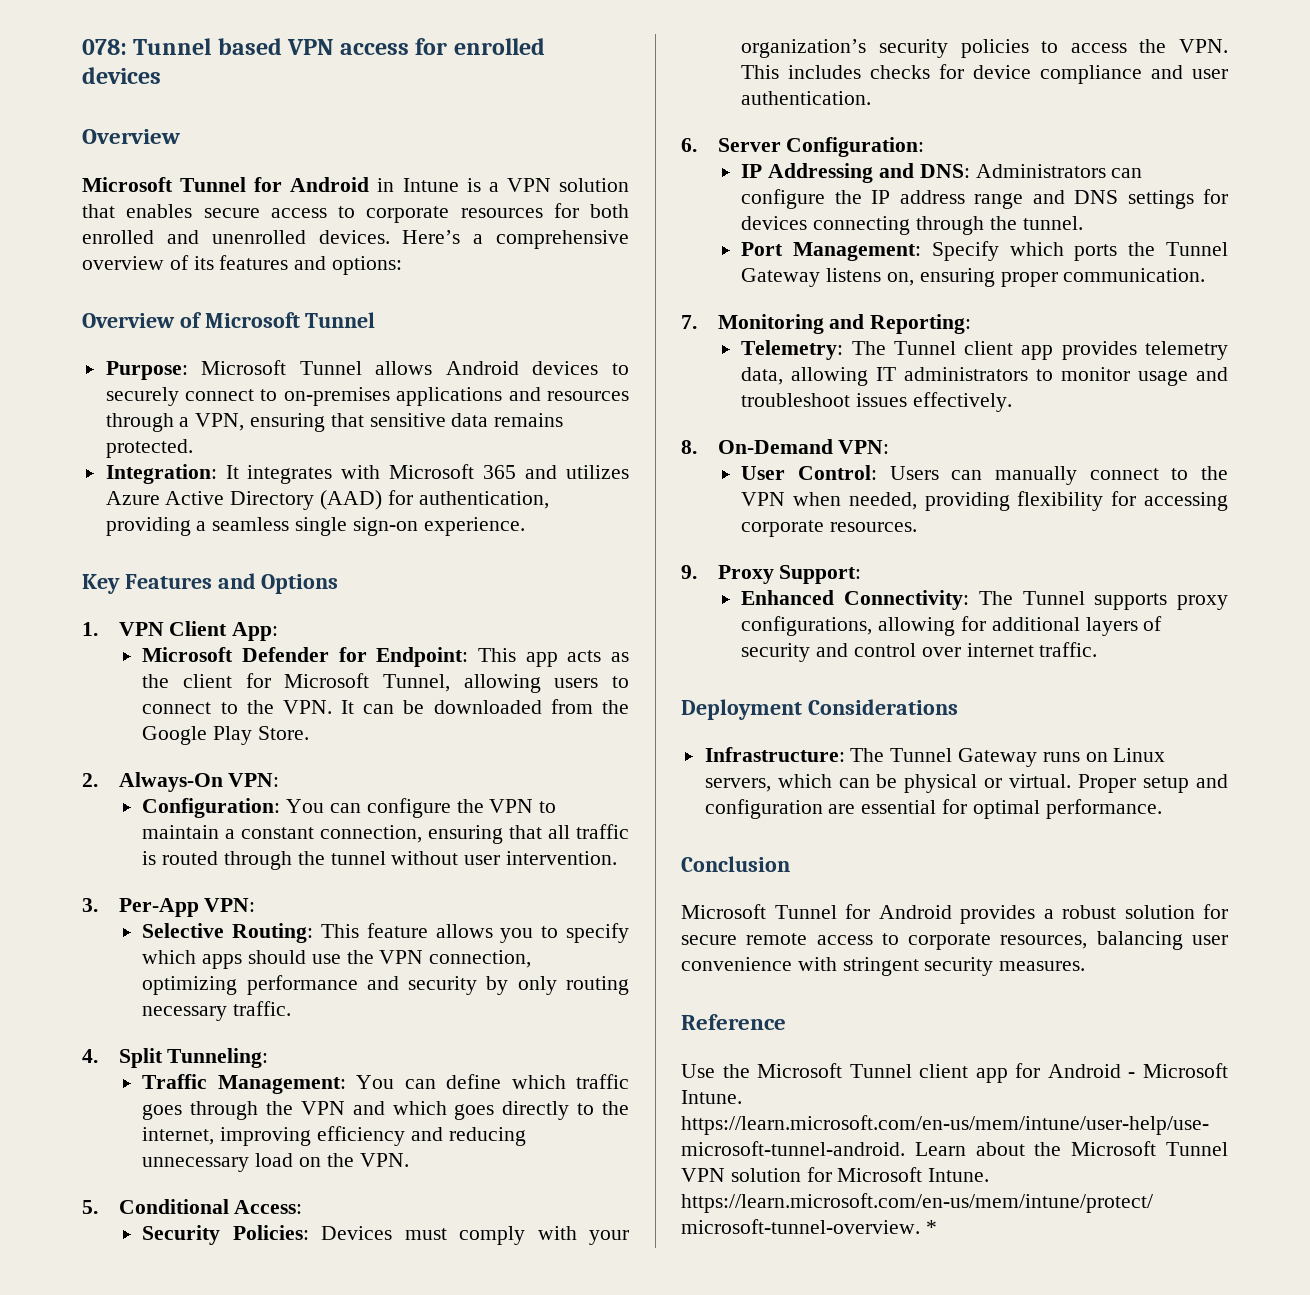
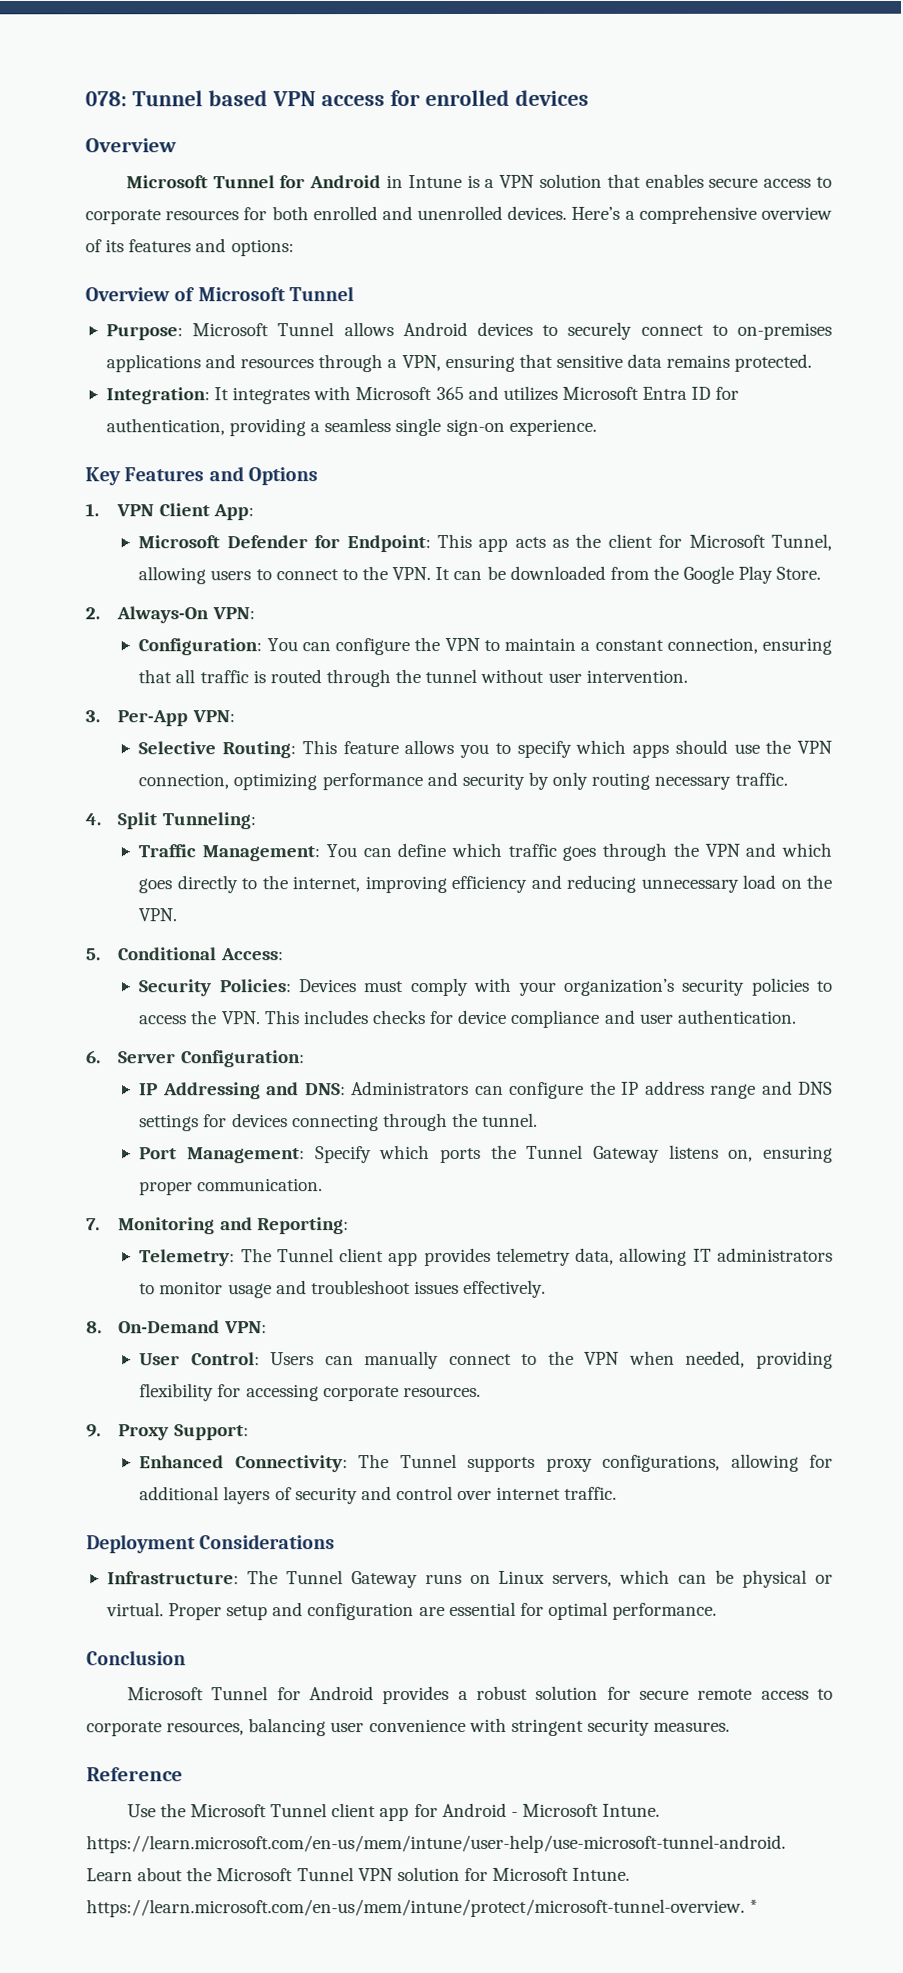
- Integration: It integrates with Microsoft 365 and utilizes Azure Active Directory (AAD) for authentication, providing a seamless single sign-on experience.
+ Integration: It integrates with Microsoft 365 and utilizes Microsoft Entra ID for authentication, providing a seamless single sign-on experience.

